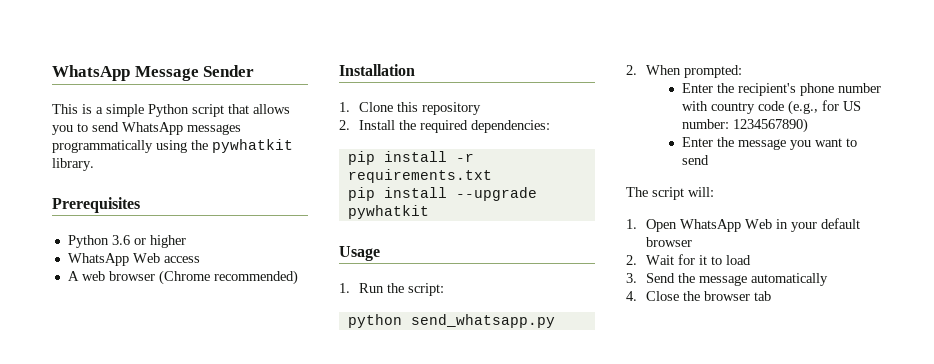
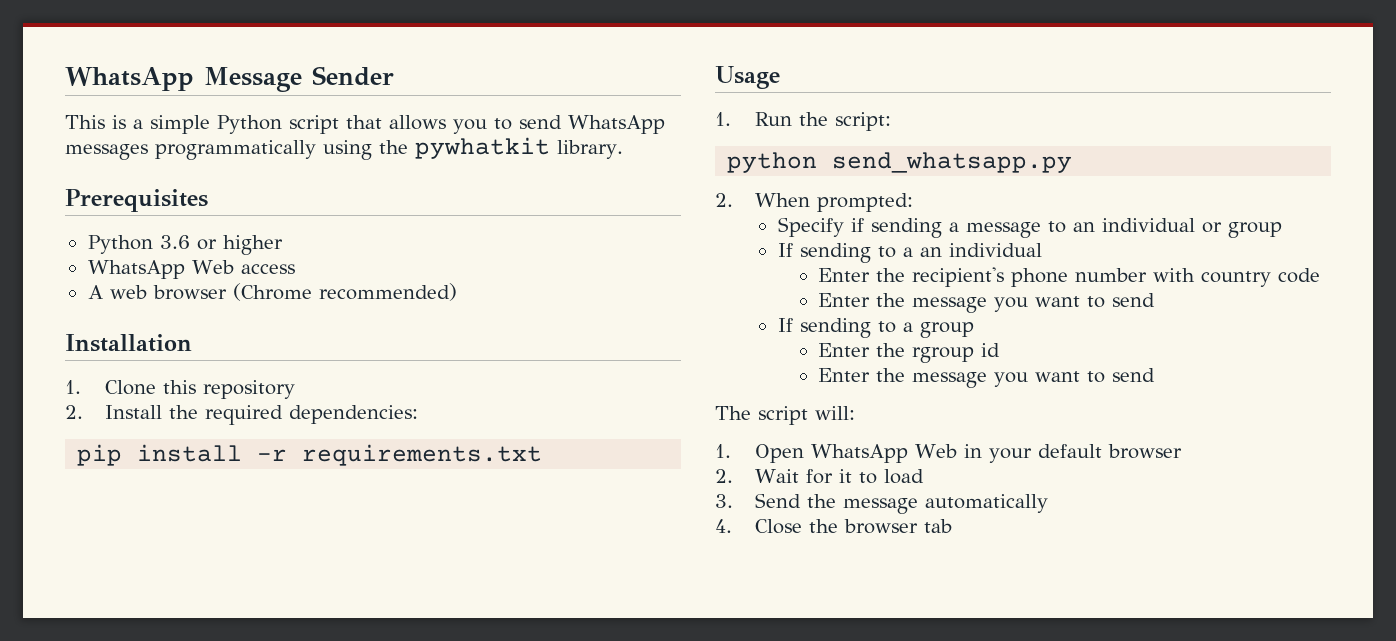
- pip install --upgrade pywhatkit
+ Specify if sending a message to an individual or group
+ If sending to a an individual
- Enter the recipient's phone number with country code (e.g., for US number: 1234567890)
+ Enter the recipient's phone number with country code
+ Enter the message you want to send
+ If sending to a group
+ Enter the rgroup id

